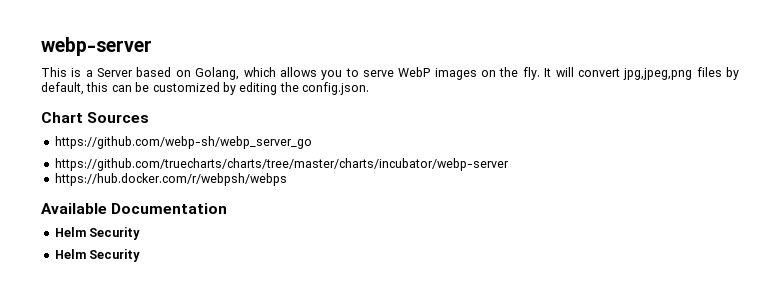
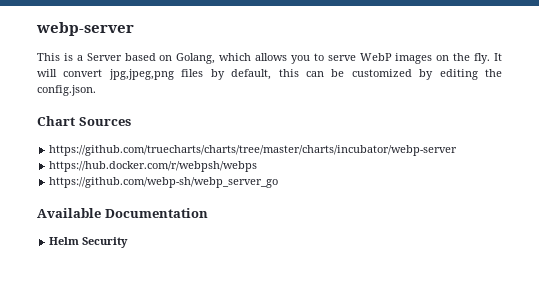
- https://github.com/webp-sh/webp_server_go
+ https://github.com/webp-sh/webp_server_go
  Available Documentation
- Helm Security

